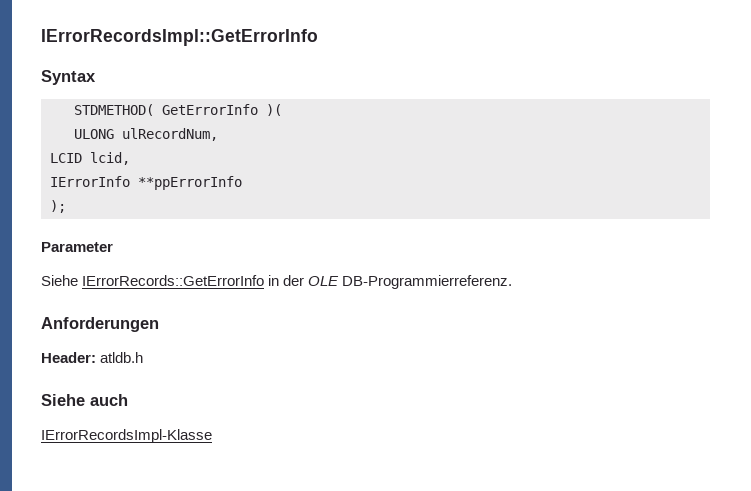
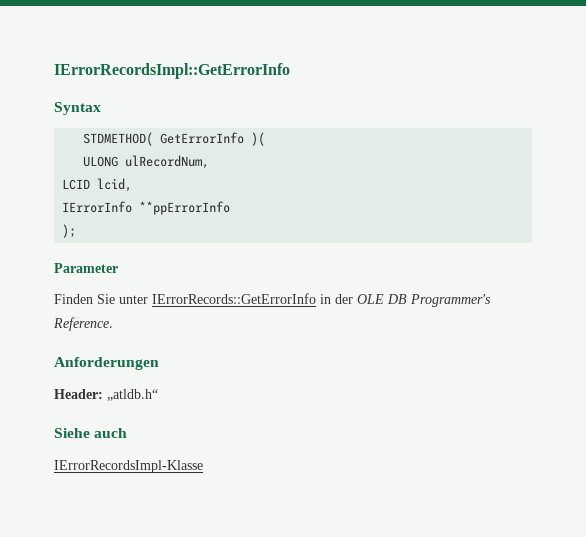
- Siehe IErrorRecords::GetErrorInfo in der OLE DB-Programmierreferenz.
+ Finden Sie unter IErrorRecords::GetErrorInfo in der OLE DB Programmer's Reference.
- Header: atldb.h
+ Header: „atldb.h“

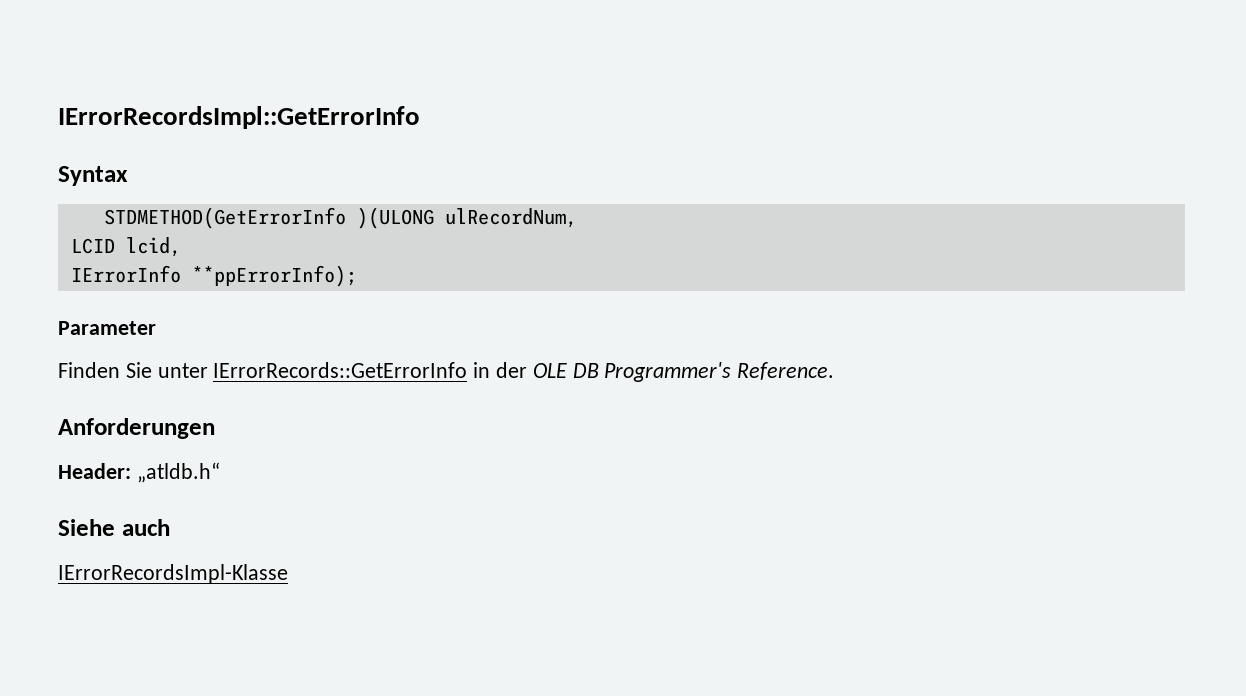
- STDMETHOD( GetErrorInfo )(
- ULONG ulRecordNum,
+ STDMETHOD(GetErrorInfo )(ULONG ulRecordNum,
- IErrorInfo **ppErrorInfo
- );
+ IErrorInfo **ppErrorInfo);

